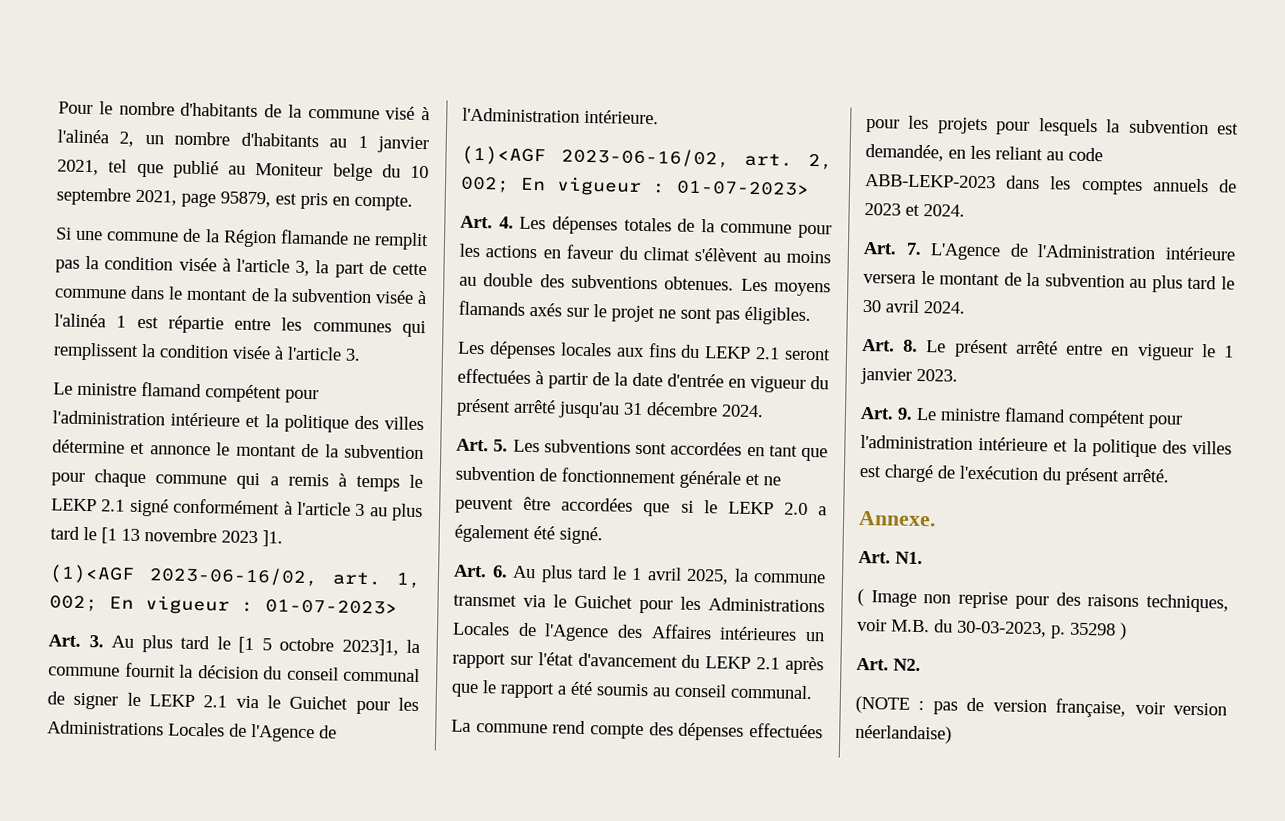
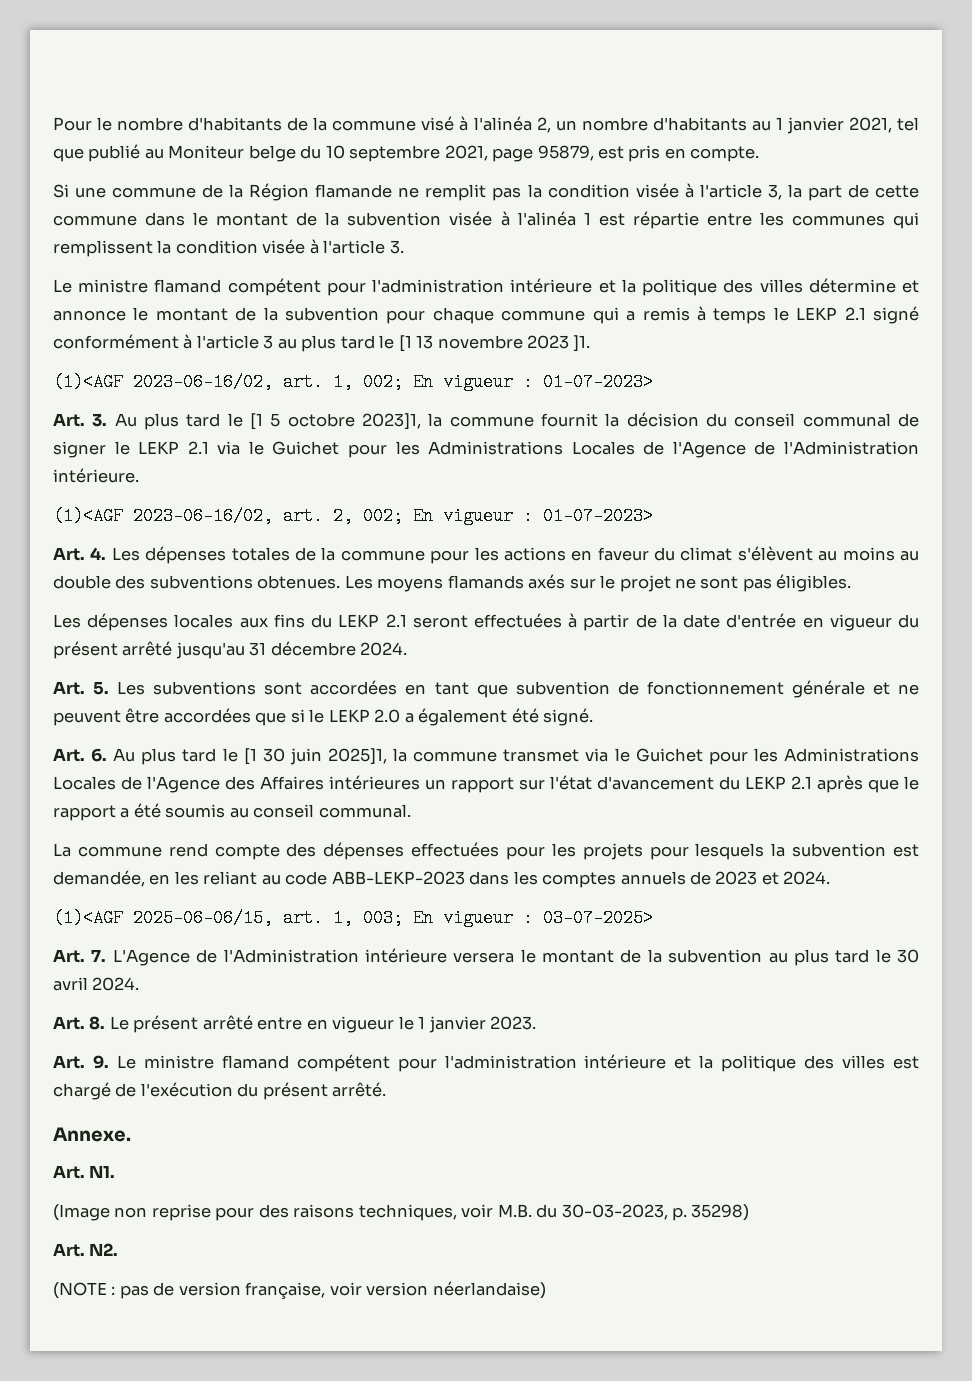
- Art. 6. Au plus tard le 1 avril 2025, la commune transmet via le Guichet pour les Administrations Locales de l'Agence des Affaires intérieures un rapport sur l'état d'avancement du LEKP 2.1 après que le rapport a été soumis au conseil communal.
+ Art. 6. Au plus tard le [1 30 juin 2025]1, la commune transmet via le Guichet pour les Administrations Locales de l'Agence des Affaires intérieures un rapport sur l'état d'avancement du LEKP 2.1 après que le rapport a été soumis au conseil communal.
+ (1)<AGF 2025-06-06/15, art. 1, 003; En vigueur : 03-07-2025>
- ( Image non reprise pour des raisons techniques, voir M.B. du 30-03-2023, p. 35298 )
+ (Image non reprise pour des raisons techniques, voir M.B. du 30-03-2023, p. 35298)

